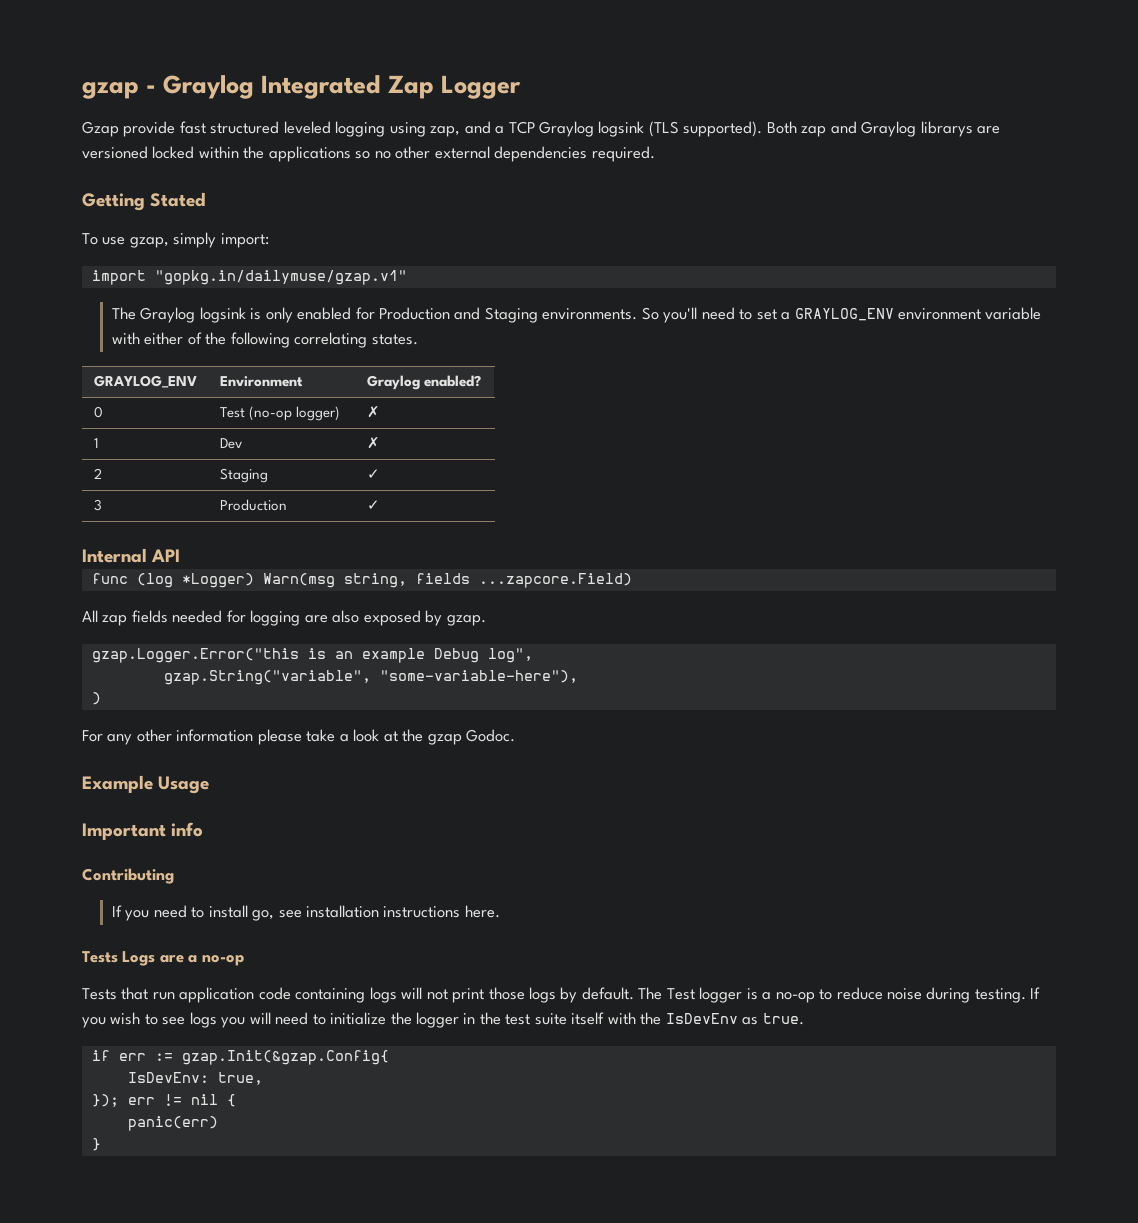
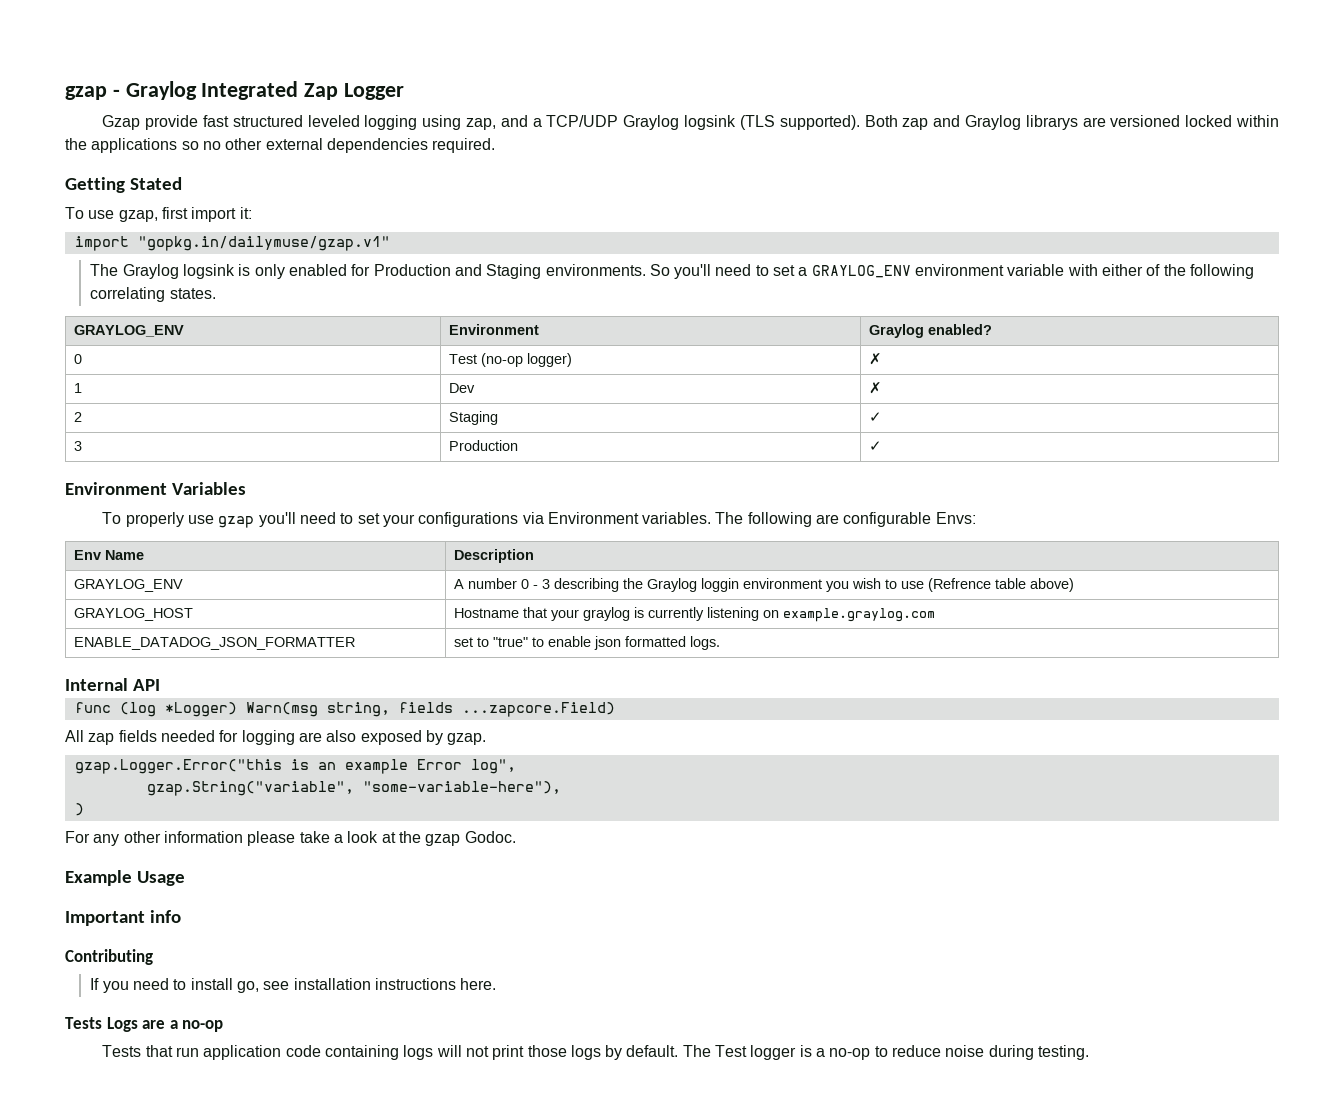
- Gzap provide fast structured leveled logging using zap, and a TCP Graylog logsink (TLS supported).
+ Gzap provide fast structured leveled logging using zap, and a TCP/UDP Graylog logsink (TLS supported).
- To use gzap, simply import:
+ To use gzap, first import it:
+ Environment Variables
+ To properly use gzap you'll need to set your configurations via Environment variables. The following are configurable Envs:
+ Env Name | Description
+ GRAYLOG_ENV | A number 0 - 3 describing the Graylog loggin environment you wish to use (Refrence table above)
+ GRAYLOG_HOST | Hostname that your graylog is currently listening on example.graylog.com
+ ENABLE_DATADOG_JSON_FORMATTER | set to "true" to enable json formatted logs.
- gzap.Logger.Error("this is an example Debug log",
+ gzap.Logger.Error("this is an example Error log",
- If you wish to see logs you will need to initialize the logger in the test suite itself with the IsDevEnv as true.
- if err := gzap.Init(&gzap.Config{
- IsDevEnv: true,
- }); err != nil {
- panic(err)
- }

